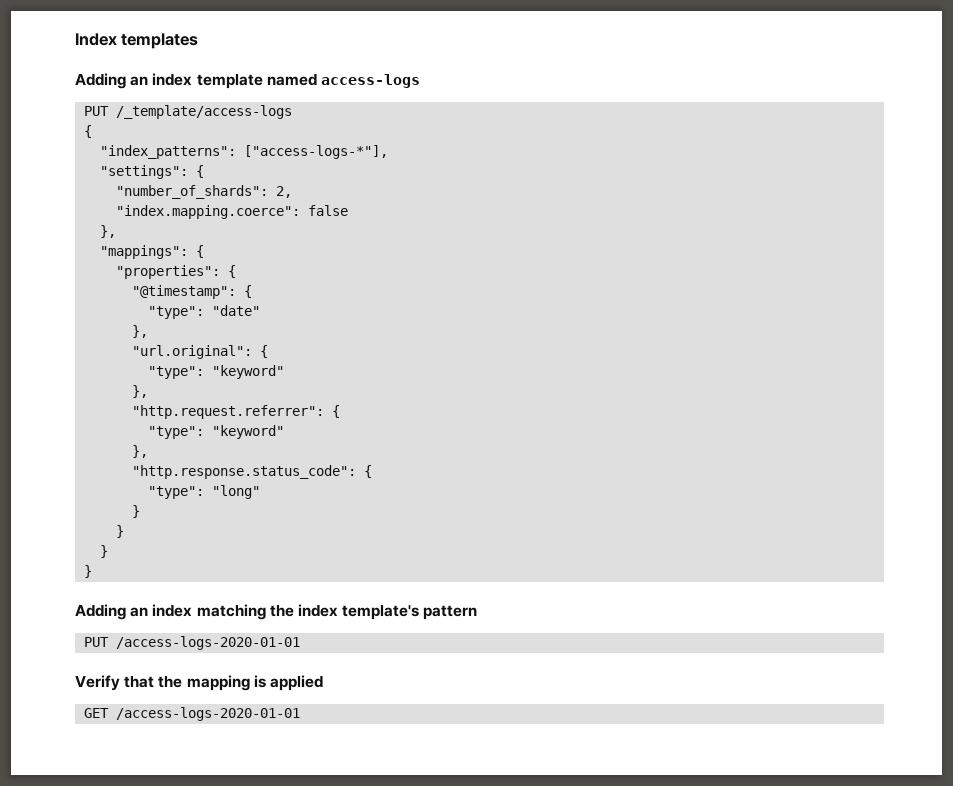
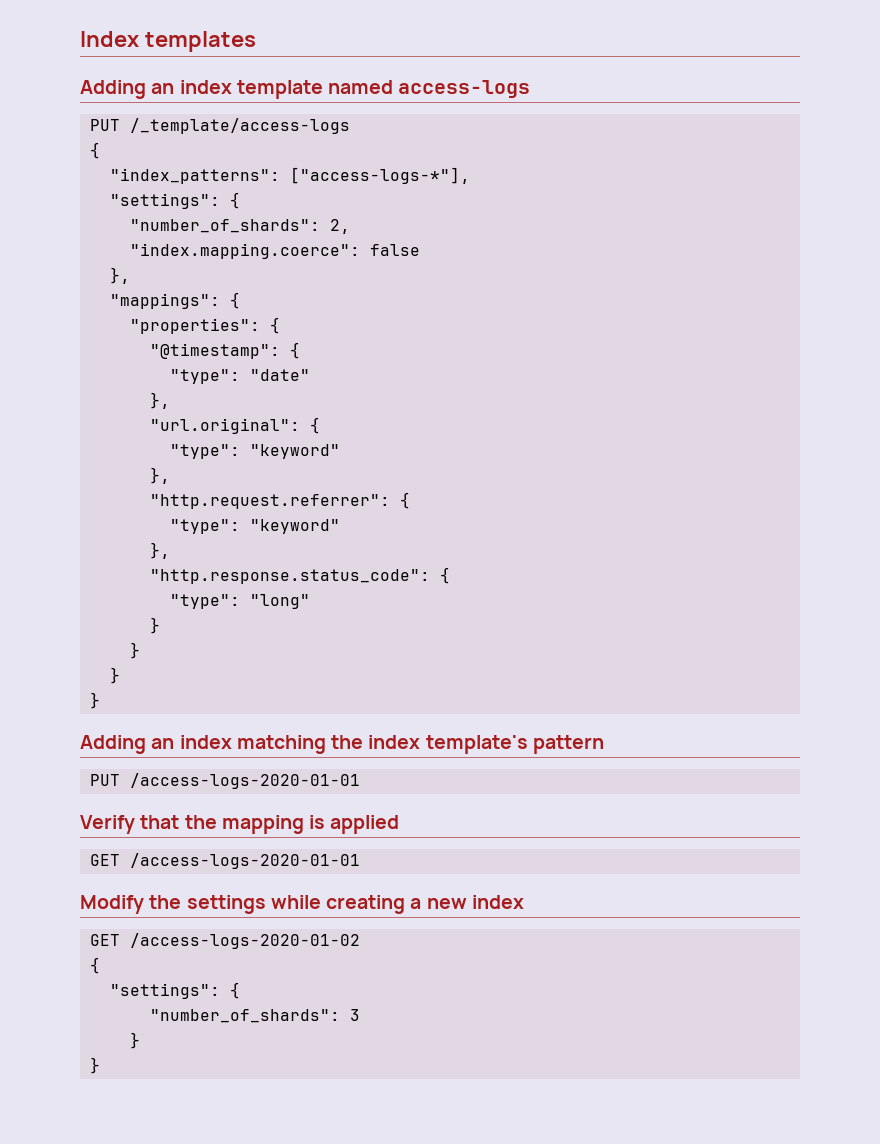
+ Modify the settings while creating a new index
+ GET /access-logs-2020-01-02
+ {
+ "settings": {
+ "number_of_shards": 3
+ }
+ }

